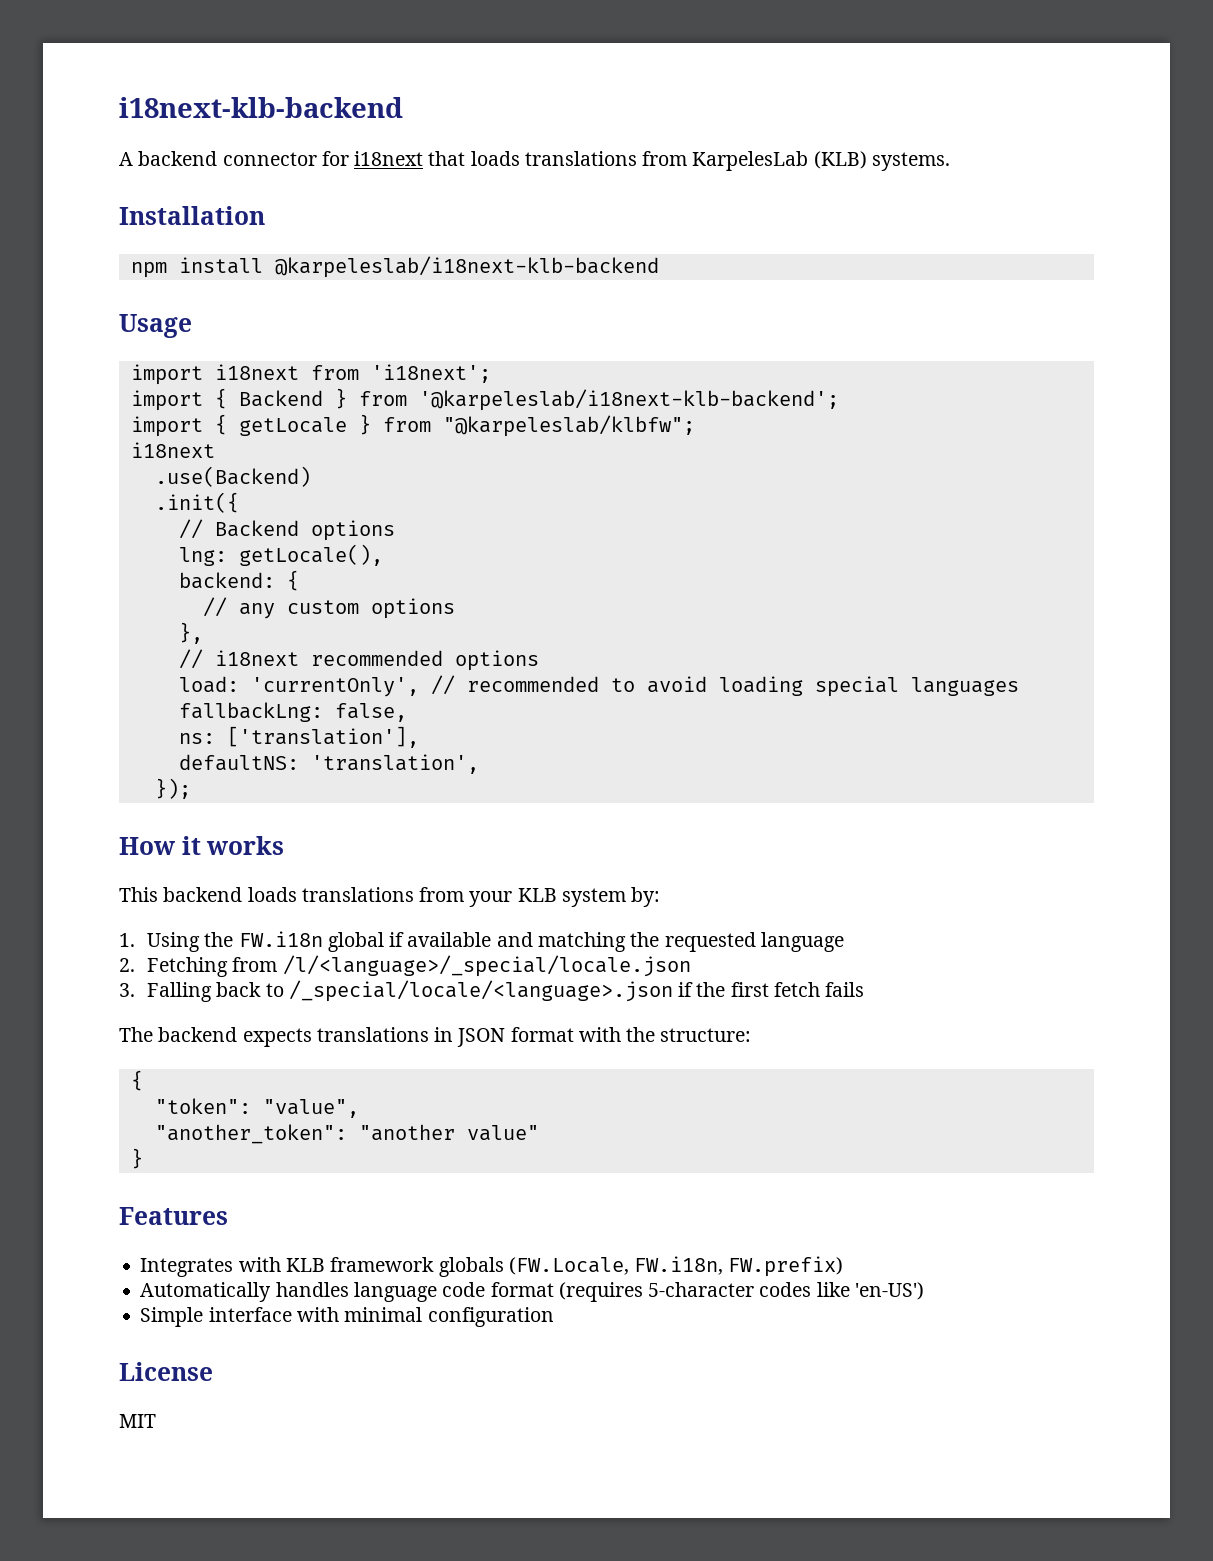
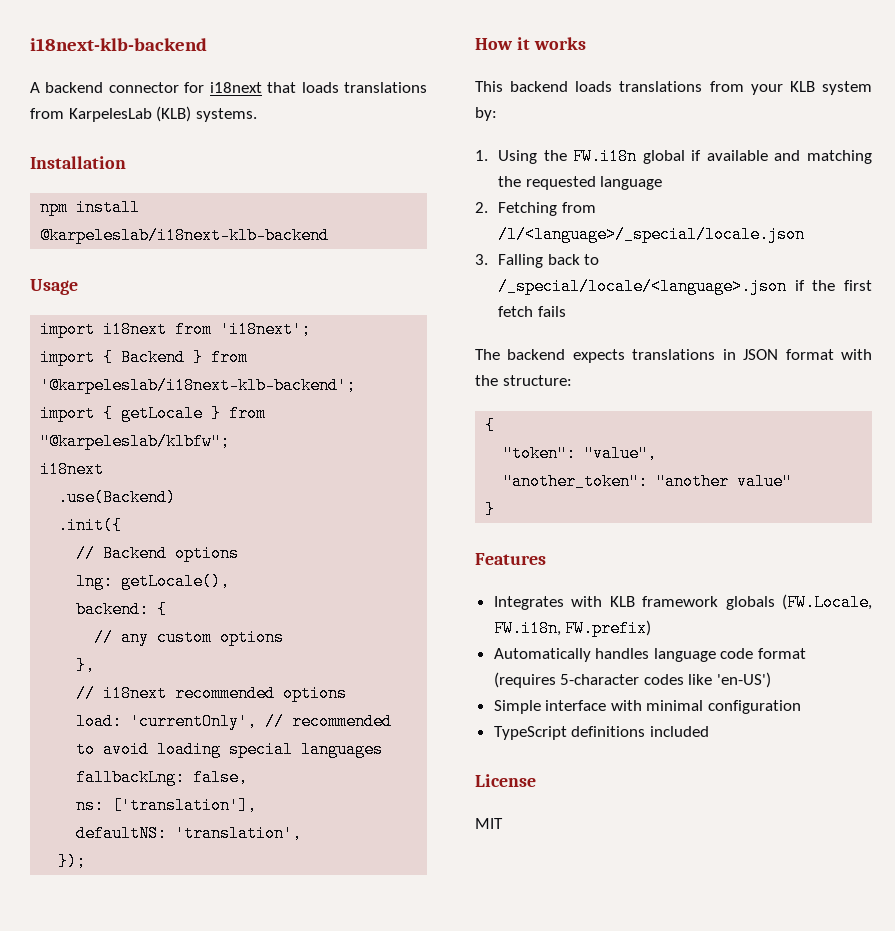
+ TypeScript definitions included

